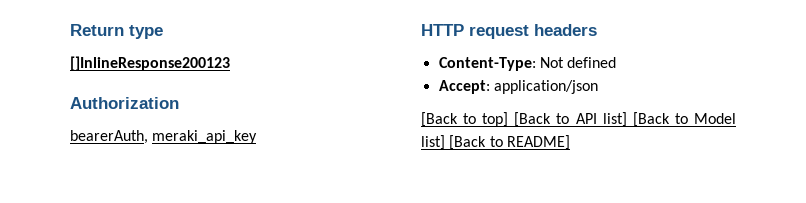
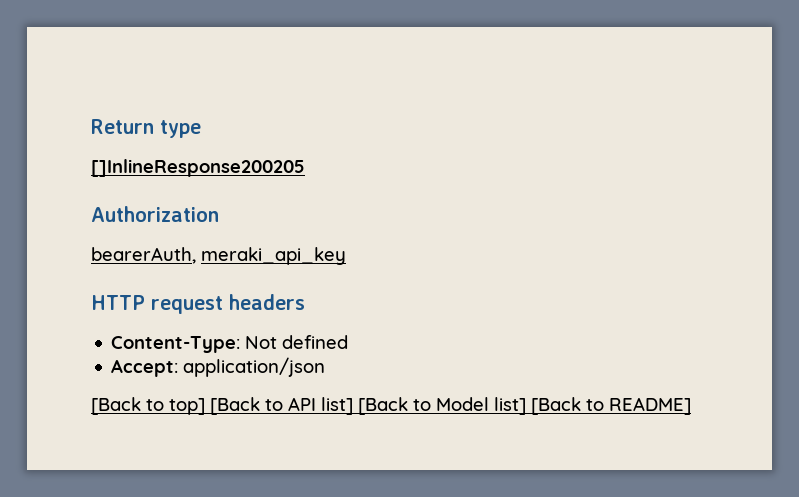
- []InlineResponse200123
+ []InlineResponse200205

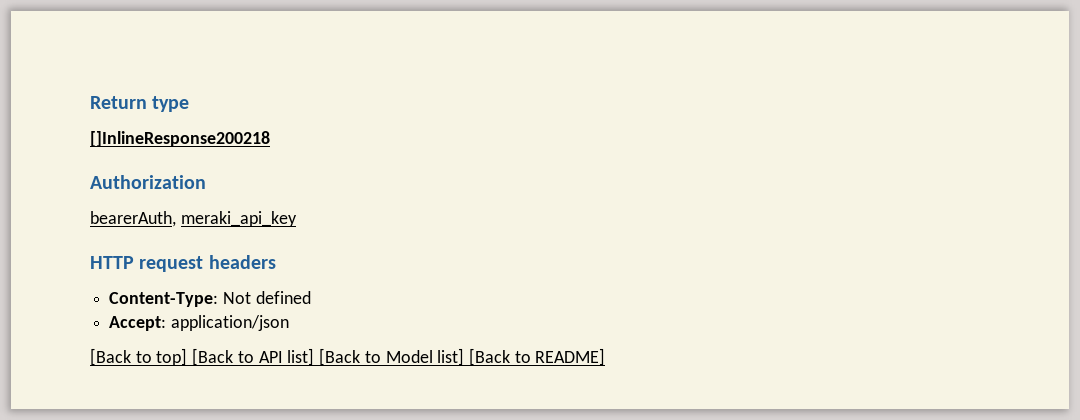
- []InlineResponse200205
+ []InlineResponse200218

